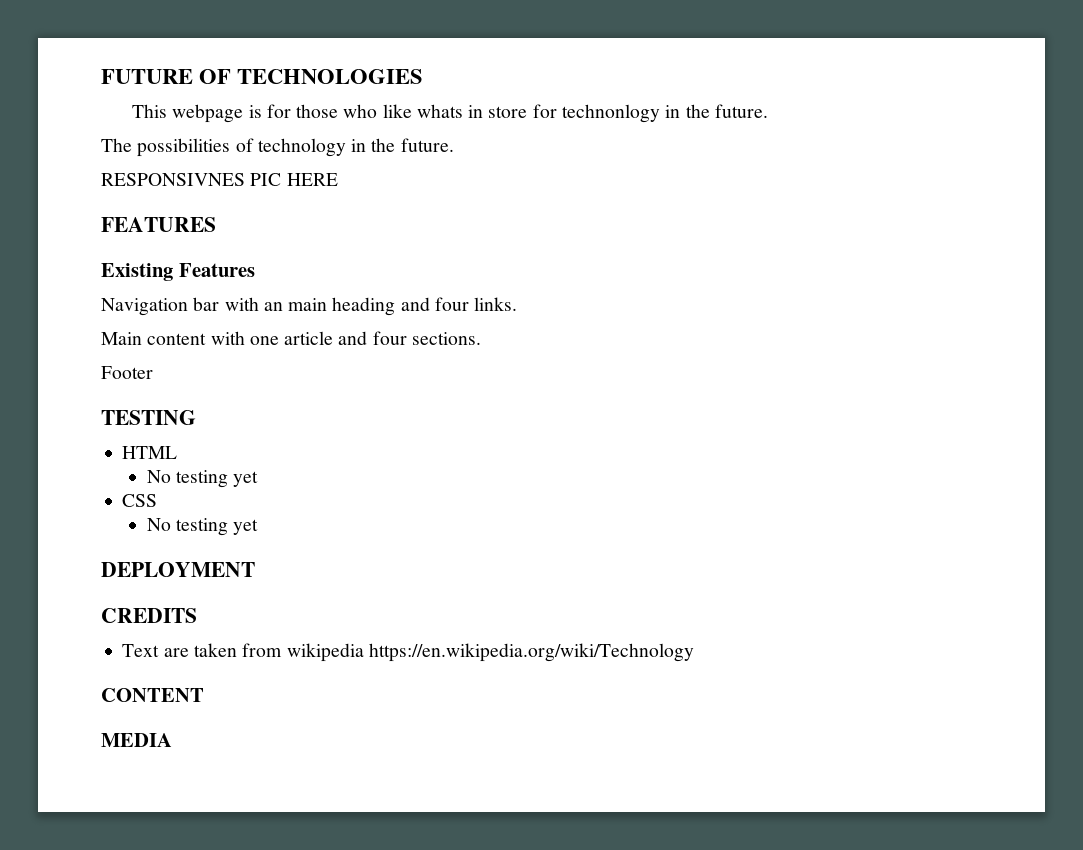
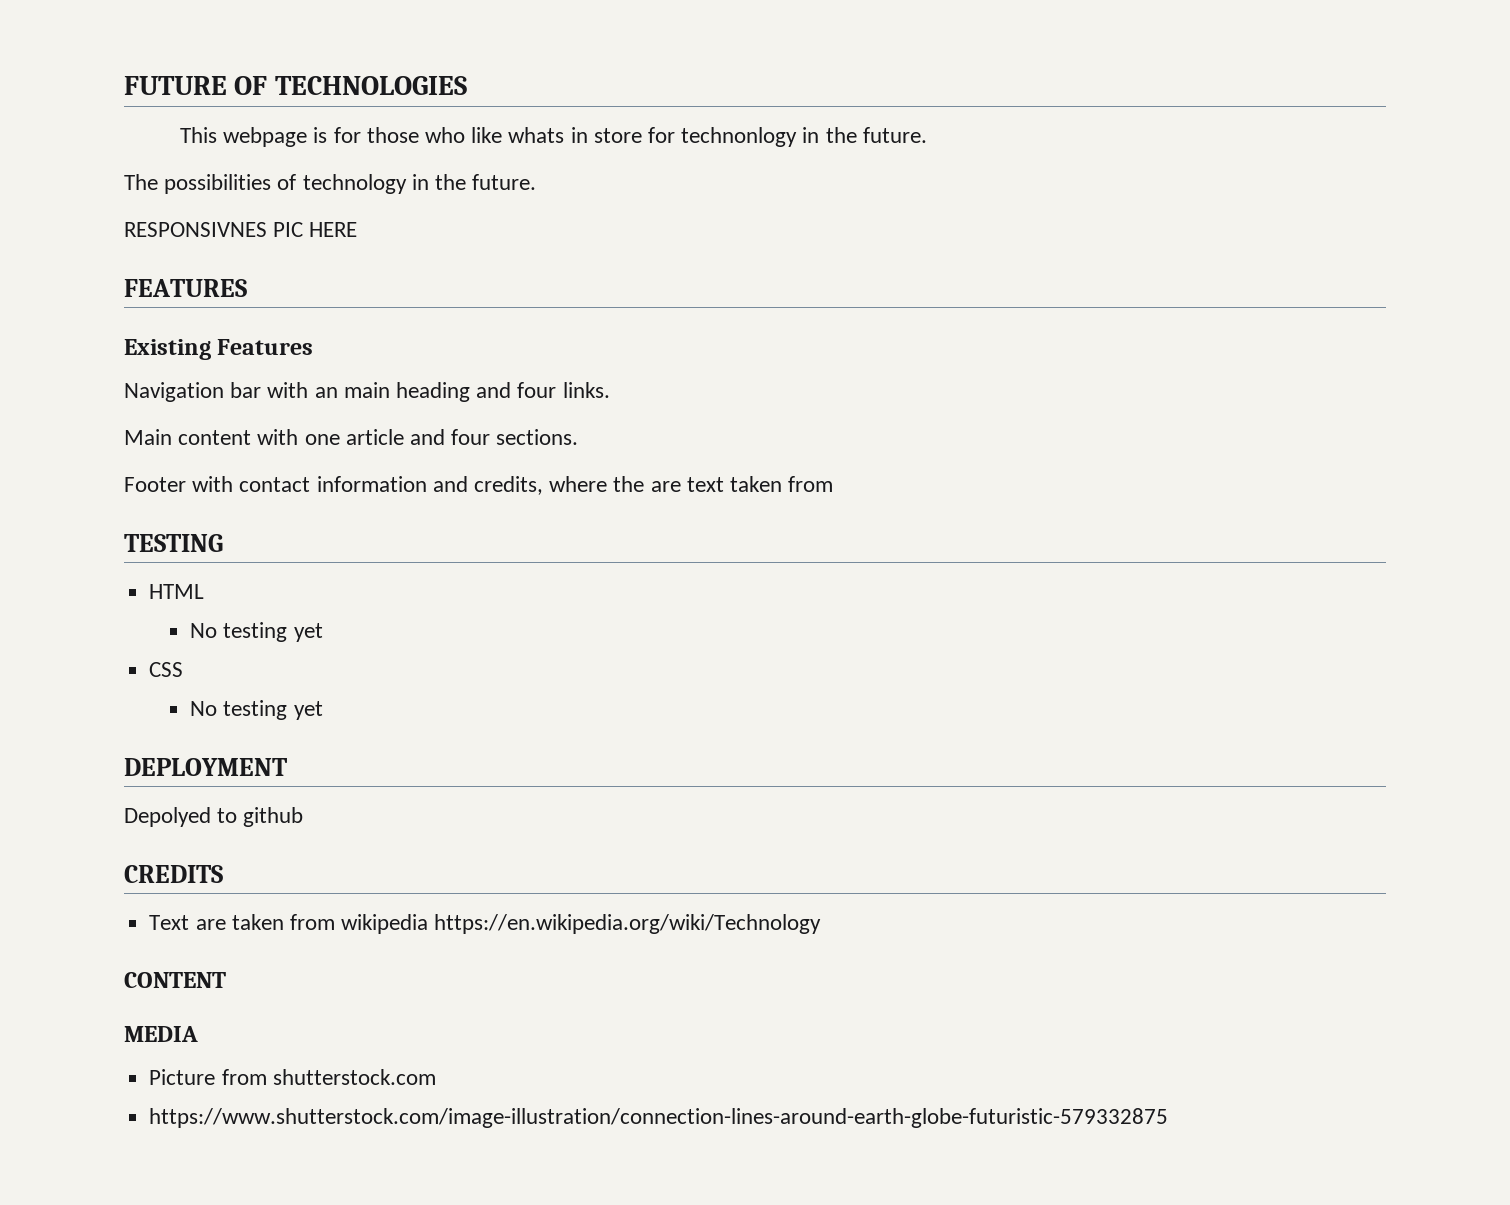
- Footer
+ Footer with contact information and credits, where the are text taken from
+ Depolyed to github
+ Picture from shutterstock.com
+ https://www.shutterstock.com/image-illustration/connection-lines-around-earth-globe-futuristic-579332875

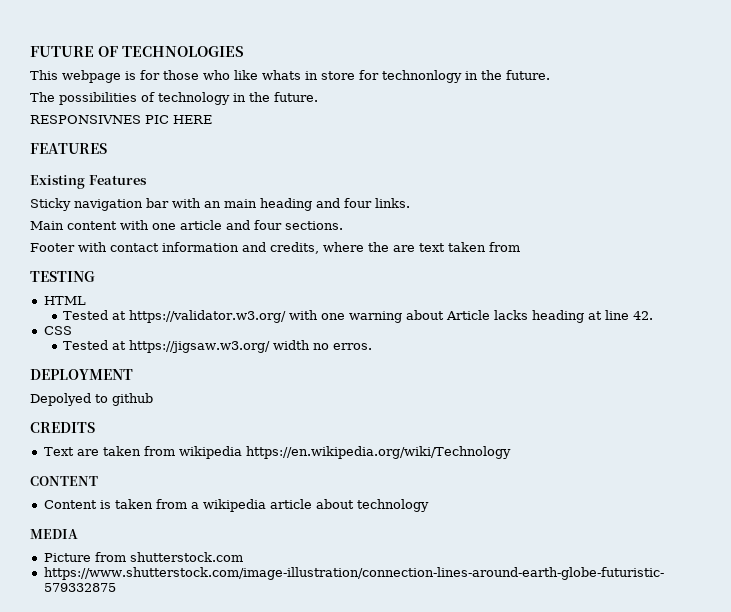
- Navigation bar with an main heading and four links.
+ Sticky navigation bar with an main heading and four links.
  HTML
- No testing yet
+ Tested at https://validator.w3.org/ with one warning about Article lacks heading at line 42.
  CSS
- No testing yet
+ Tested at https://jigsaw.w3.org/ width no erros.
+ Content is taken from a wikipedia article about technology

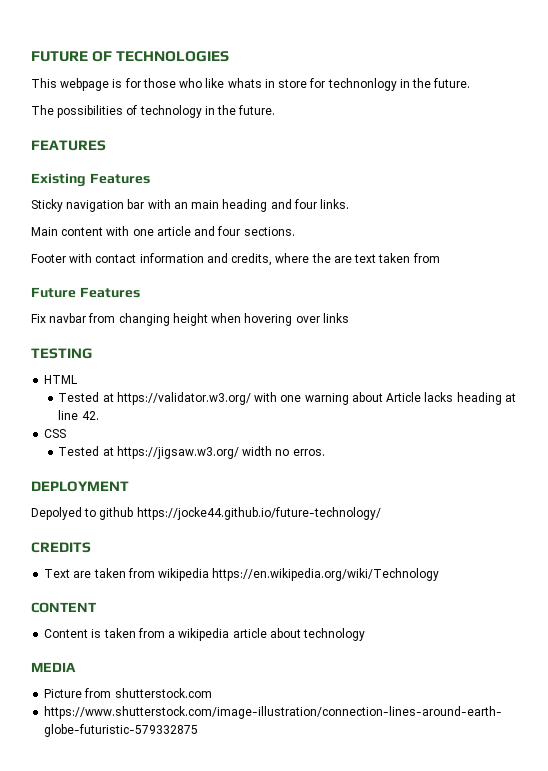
- RESPONSIVNES PIC HERE
+ Future Features
+ Fix navbar from changing height when hovering over links
- Depolyed to github
+ Depolyed to github https://jocke44.github.io/future-technology/

